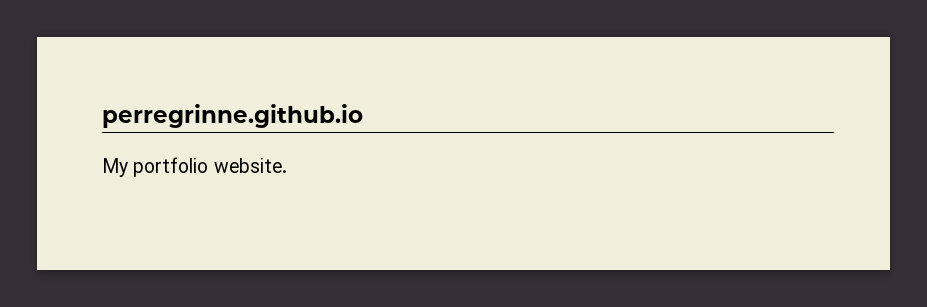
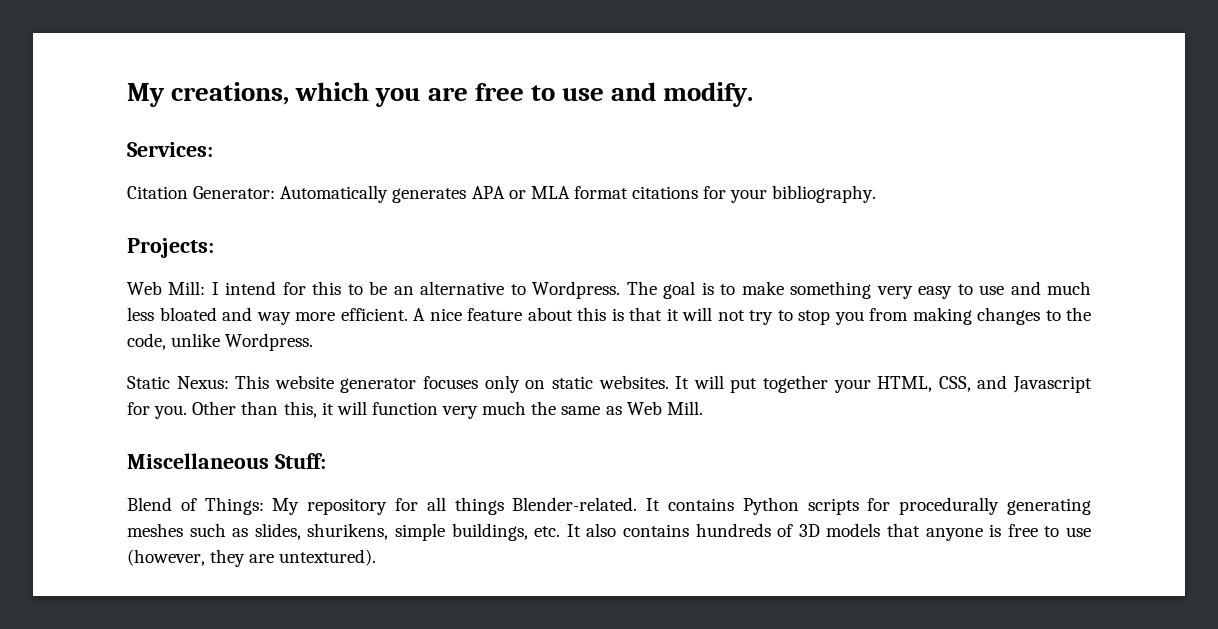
- perregrinne.github.io
- My portfolio website.
+ My creations, which you are free to use and modify.
+ Services:
+ Citation Generator: Automatically generates APA or MLA format citations for your bibliography.
+ Projects:
+ Web Mill: I intend for this to be an alternative to Wordpress. The goal is to make something very easy to use and much less bloated and way more efficient. A nice feature about this is that it will not try to stop you from making changes to the code, unlike Wordpress.
+ Static Nexus: This website generator focuses only on static websites. It will put together your HTML, CSS, and Javascript for you. Other than this, it will function very much the same as Web Mill.
+ Miscellaneous Stuff:
+ Blend of Things: My repository for all things Blender-related. It contains Python scripts for procedurally generating meshes such as slides, shurikens, simple buildings, etc. It also contains hundreds of 3D models that anyone is free to use (however, they are untextured).

